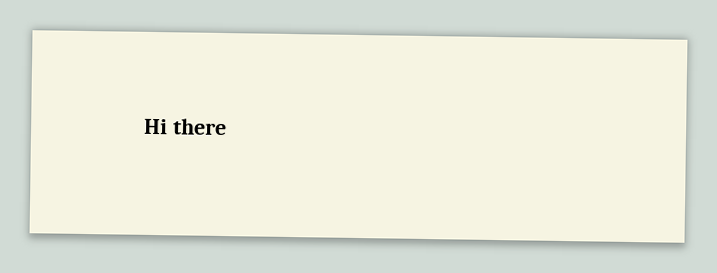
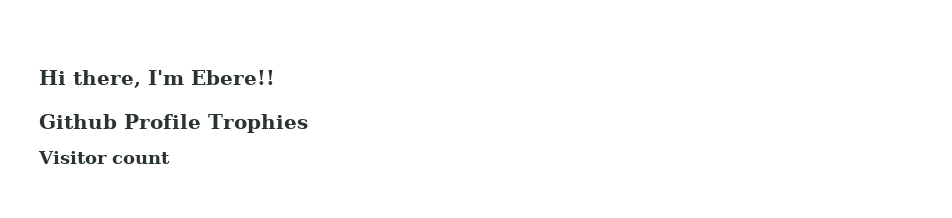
- Hi there
+ Hi there, I'm Ebere!!
+ Github Profile Trophies
+ Visitor count

